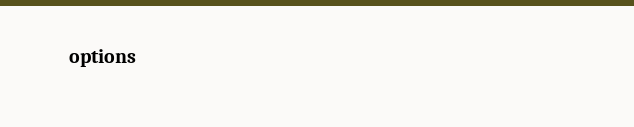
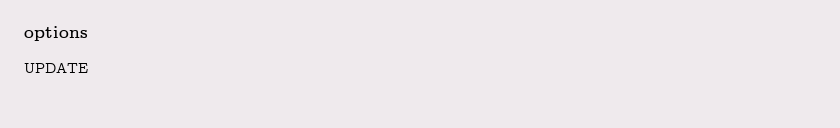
+ UPDATE

